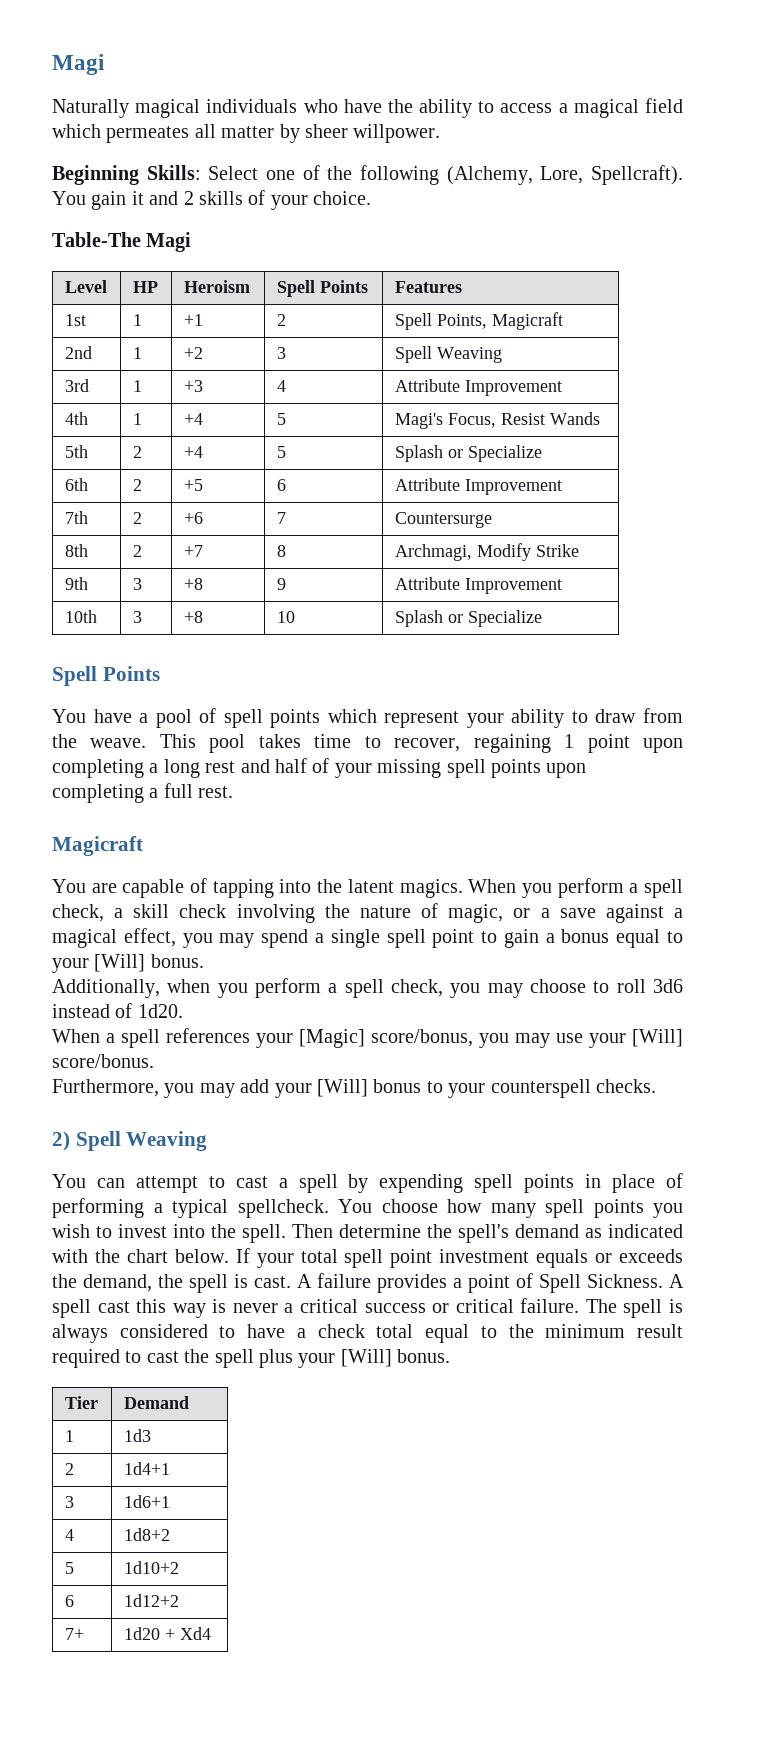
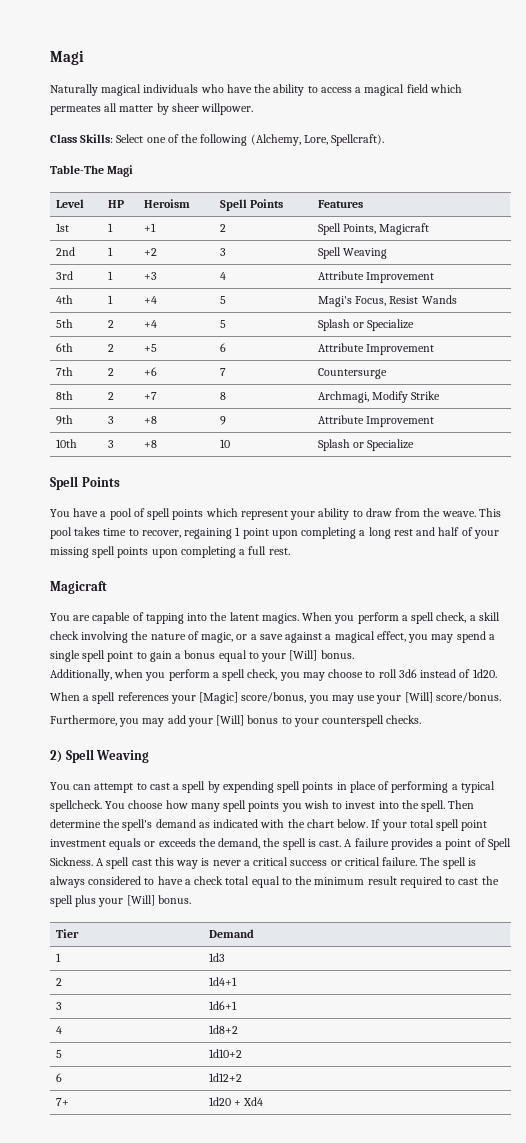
- Beginning Skills: Select one of the following (Alchemy, Lore, Spellcraft). You gain it and 2 skills of your choice.
+ Class Skills: Select one of the following (Alchemy, Lore, Spellcraft).

